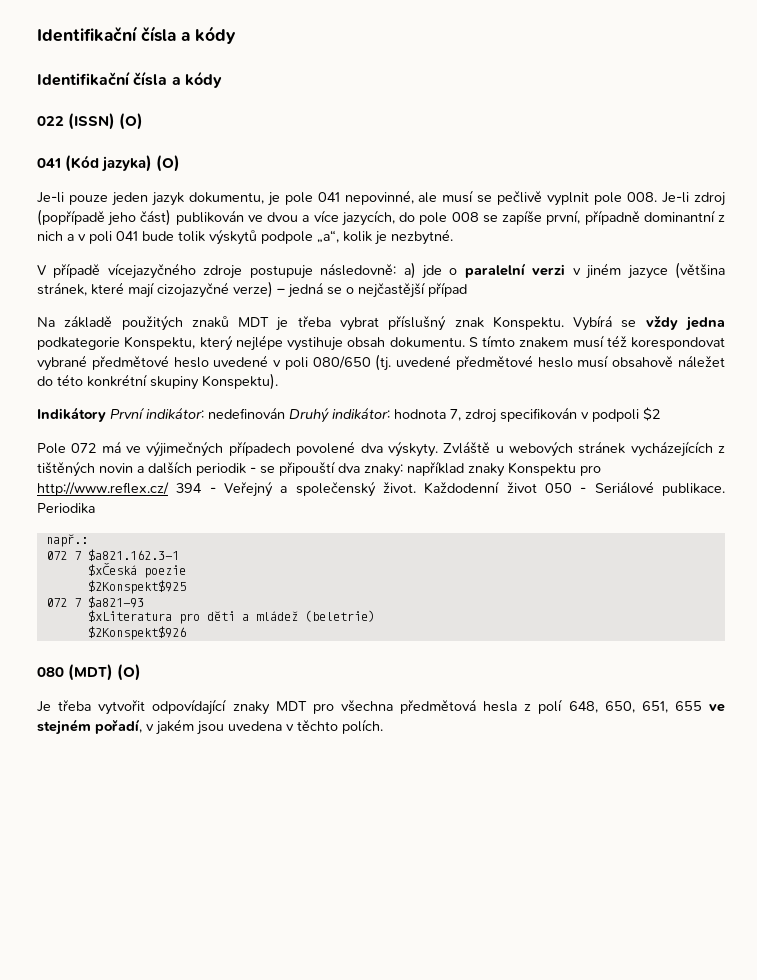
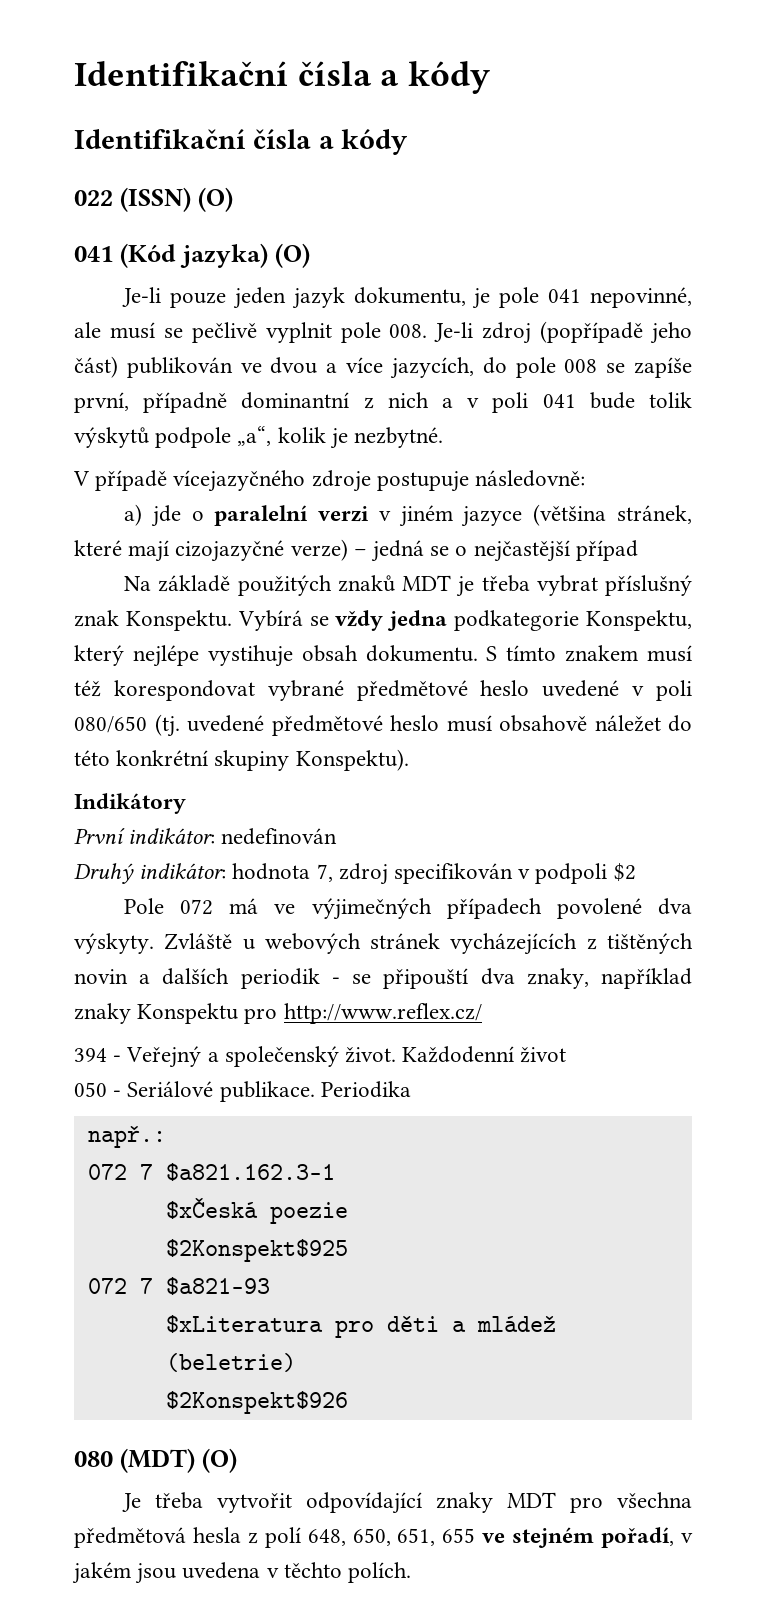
- V případě vícejazyčného zdroje postupuje následovně: a) jde o paralelní verzi v jiném jazyce (většina stránek, které mají cizojazyčné verze) – jedná se o nejčastější případ
+ V případě vícejazyčného zdroje postupuje následovně:
+ a) jde o paralelní verzi v jiném jazyce (většina stránek, které mají cizojazyčné verze) – jedná se o nejčastější případ
- Indikátory První indikátor: nedefinován Druhý indikátor: hodnota 7, zdroj specifikován v podpoli $2
+ Indikátory
+ První indikátor: nedefinován
+ Druhý indikátor: hodnota 7, zdroj specifikován v podpoli $2
- Zvláště u webových stránek vycházejících z tištěných novin a dalších periodik - se připouští dva znaky: například znaky Konspektu pro http://www.reflex.cz/ 394 - Veřejný a společenský život.
+ Zvláště u webových stránek vycházejících z tištěných novin a dalších periodik - se připouští dva znaky, například znaky Konspektu pro http://www.reflex.cz/
+ 394 - Veřejný a společenský život.
- Každodenní život 050 - Seriálové publikace.
+ Každodenní život
+ 050 - Seriálové publikace.

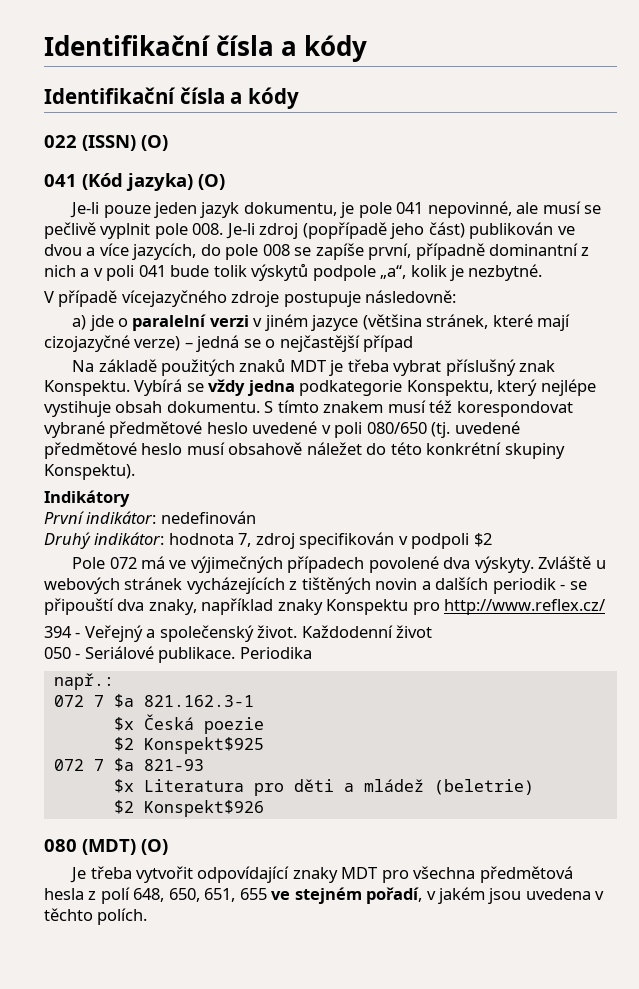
- 072 7 $a821.162.3-1
- $xČeská poezie
+ 072 7 $a 821.162.3-1
+ $x Česká poezie
- $2Konspekt$925
- 072 7 $a821-93
- $xLiteratura pro děti a mládež (beletrie)
+ $2 Konspekt$925
+ 072 7 $a 821-93
+ $x Literatura pro děti a mládež (beletrie)
- $2Konspekt$926
+ $2 Konspekt$926

